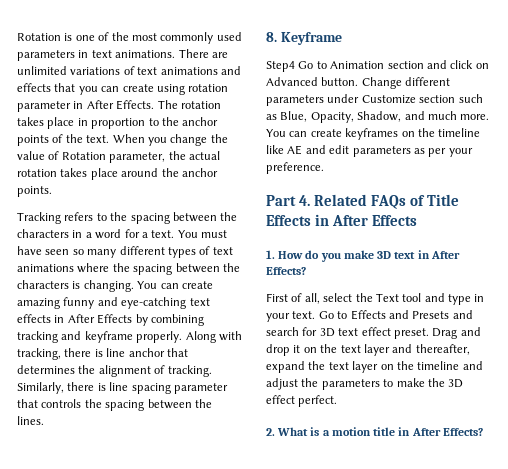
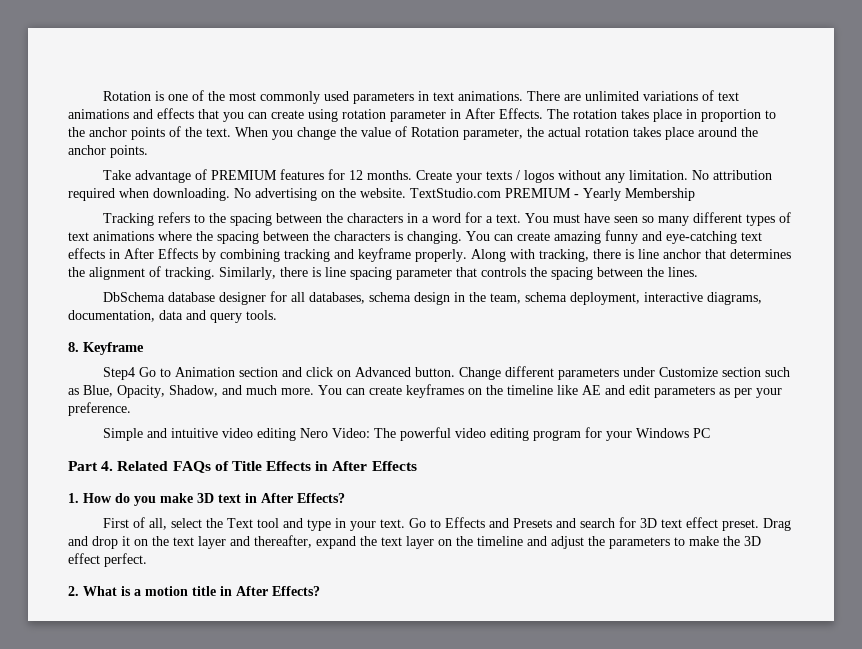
+ Take advantage of PREMIUM features for 12 months. Create your texts / logos without any limitation. No attribution required when downloading. No advertising on the website. TextStudio.com PREMIUM - Yearly Membership
+ DbSchema database designer for all databases, schema design in the team, schema deployment, interactive diagrams, documentation, data and query tools.
+ Simple and intuitive video editing Nero Video: The powerful video editing program for your Windows PC

